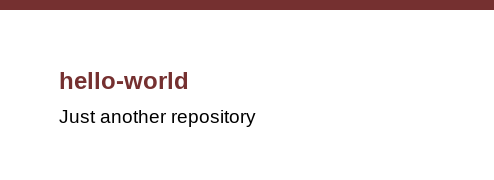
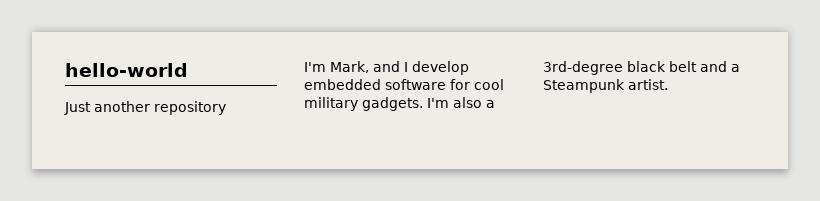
+ I'm Mark, and I develop embedded software for cool military gadgets. I'm also a 3rd-degree black belt and a Steampunk artist.

